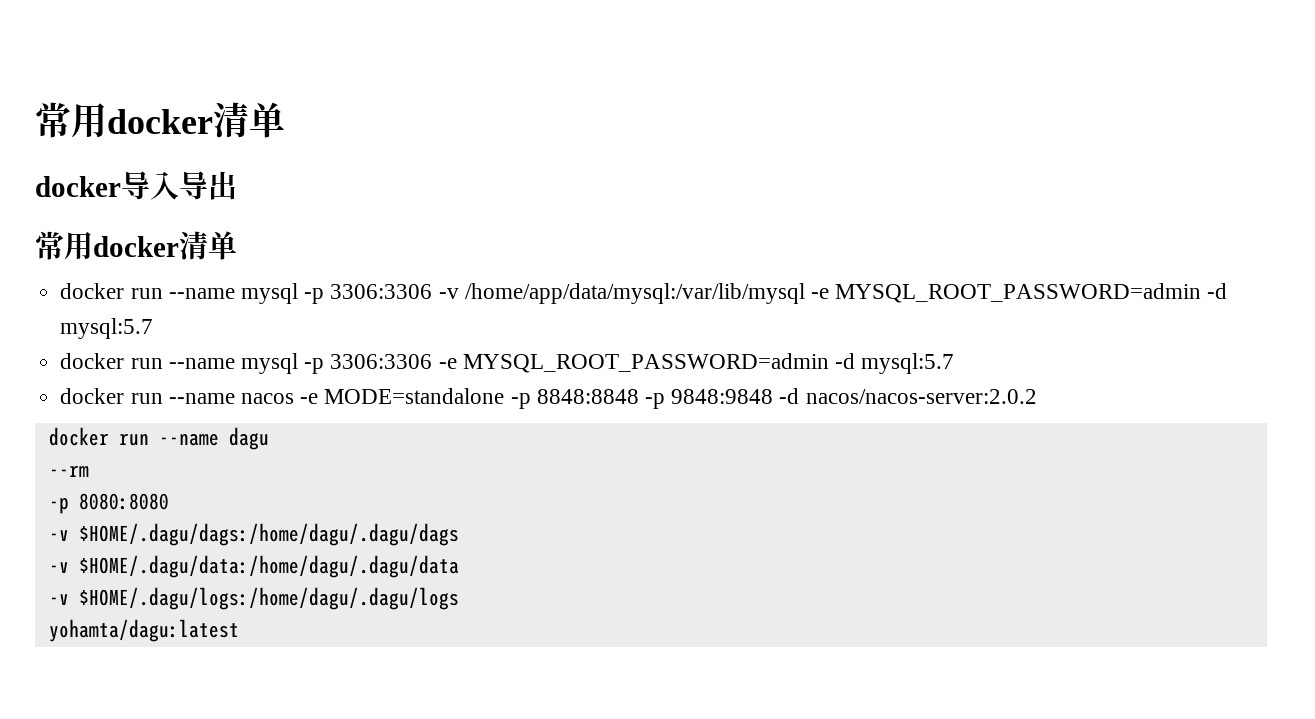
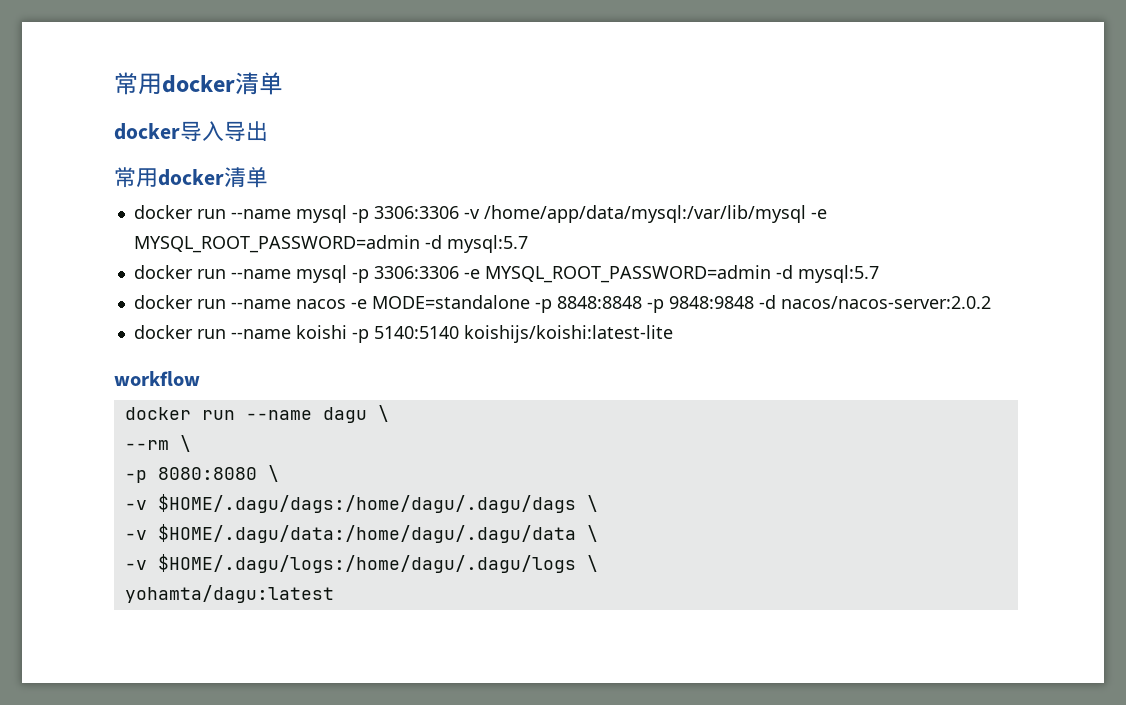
+ docker run --name koishi -p 5140:5140 koishijs/koishi:latest-lite
+ workflow
- docker run --name dagu
+ docker run --name dagu \
- --rm
+ --rm \
- -p 8080:8080
+ -p 8080:8080 \
- -v $HOME/.dagu/dags:/home/dagu/.dagu/dags
+ -v $HOME/.dagu/dags:/home/dagu/.dagu/dags \
- -v $HOME/.dagu/data:/home/dagu/.dagu/data
+ -v $HOME/.dagu/data:/home/dagu/.dagu/data \
- -v $HOME/.dagu/logs:/home/dagu/.dagu/logs
+ -v $HOME/.dagu/logs:/home/dagu/.dagu/logs \

